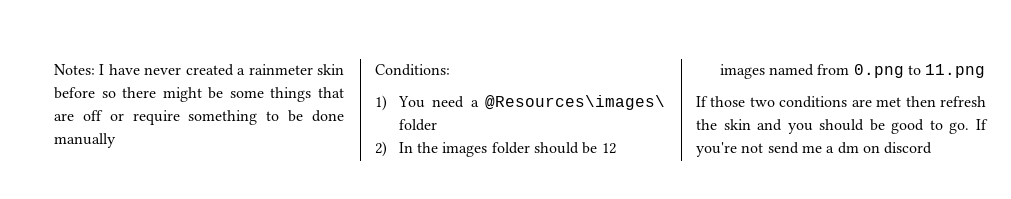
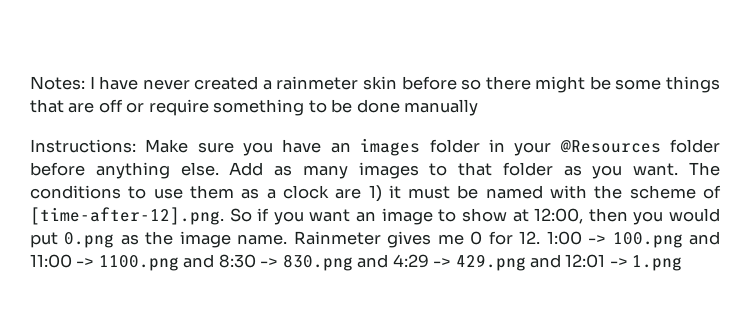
- Conditions:
- 1) You need a @Resources\images\ folder
- 2) In the images folder should be 12 images named from 0.png to 11.png
- If those two conditions are met then refresh the skin and you should be good to go. If you're not send me a dm on discord
+ Instructions: Make sure you have an images folder in your @Resources folder before anything else. Add as many images to that folder as you want. The conditions to use them as a clock are 1) it must be named with the scheme of [time-after-12].png. So if you want an image to show at 12:00, then you would put 0.png as the image name. Rainmeter gives me 0 for 12. 1:00 -> 100.png and 11:00 -> 1100.png and 8:30 -> 830.png and 4:29 -> 429.png and 12:01 -> 1.png

